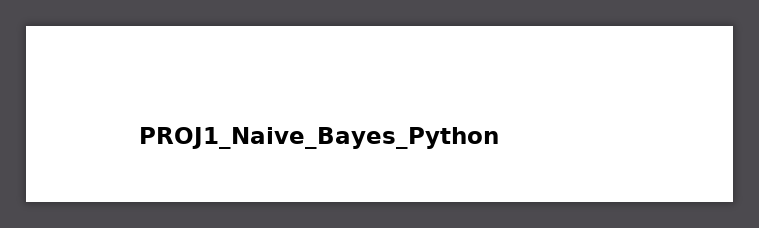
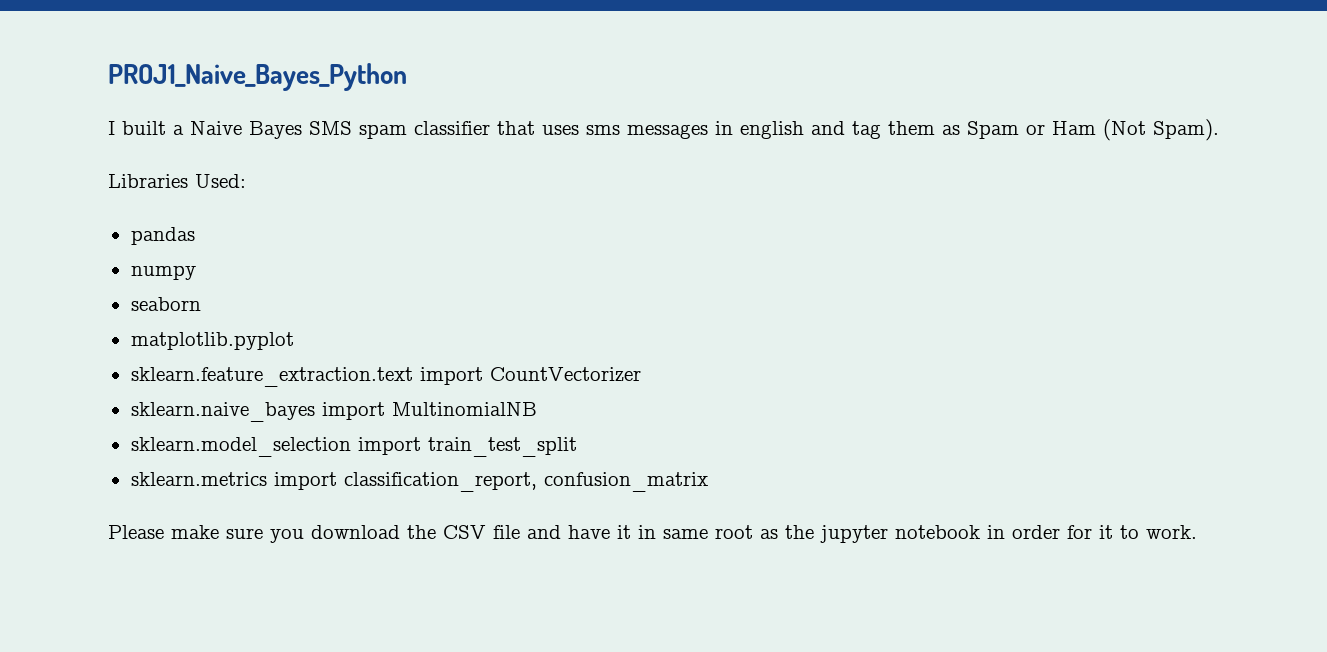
+ I built a Naive Bayes SMS spam classifier that uses sms messages in english and tag them as Spam or Ham (Not Spam).
+ Libraries Used:
+ pandas
+ numpy
+ seaborn
+ matplotlib.pyplot
+ sklearn.feature_extraction.text import CountVectorizer
+ sklearn.naive_bayes import MultinomialNB
+ sklearn.model_selection import train_test_split
+ sklearn.metrics import classification_report, confusion_matrix
+ Please make sure you download the CSV file and have it in same root as the jupyter notebook in order for it to work.

